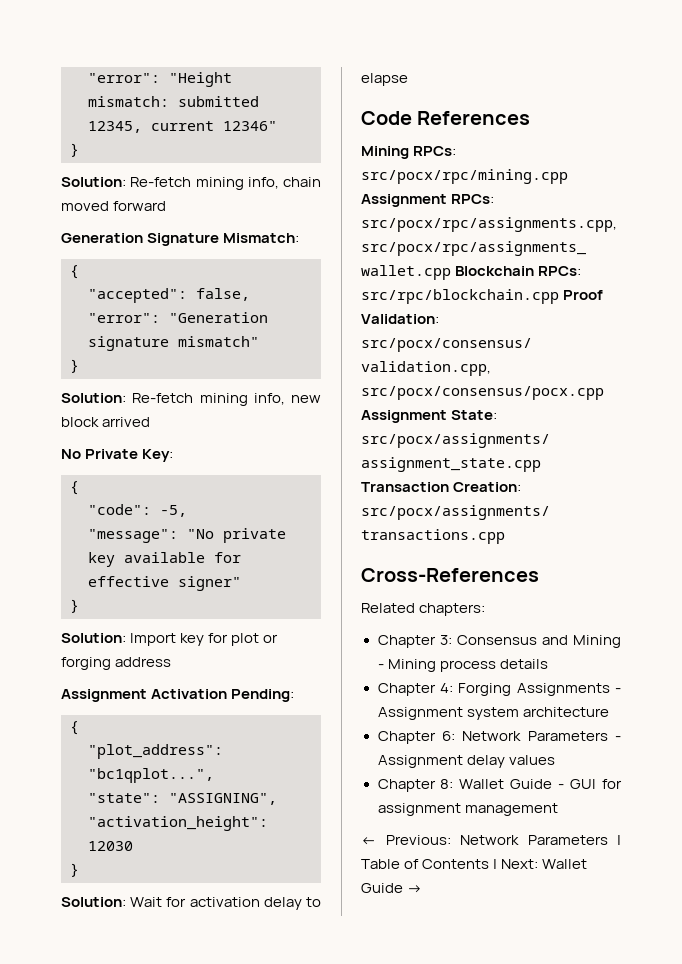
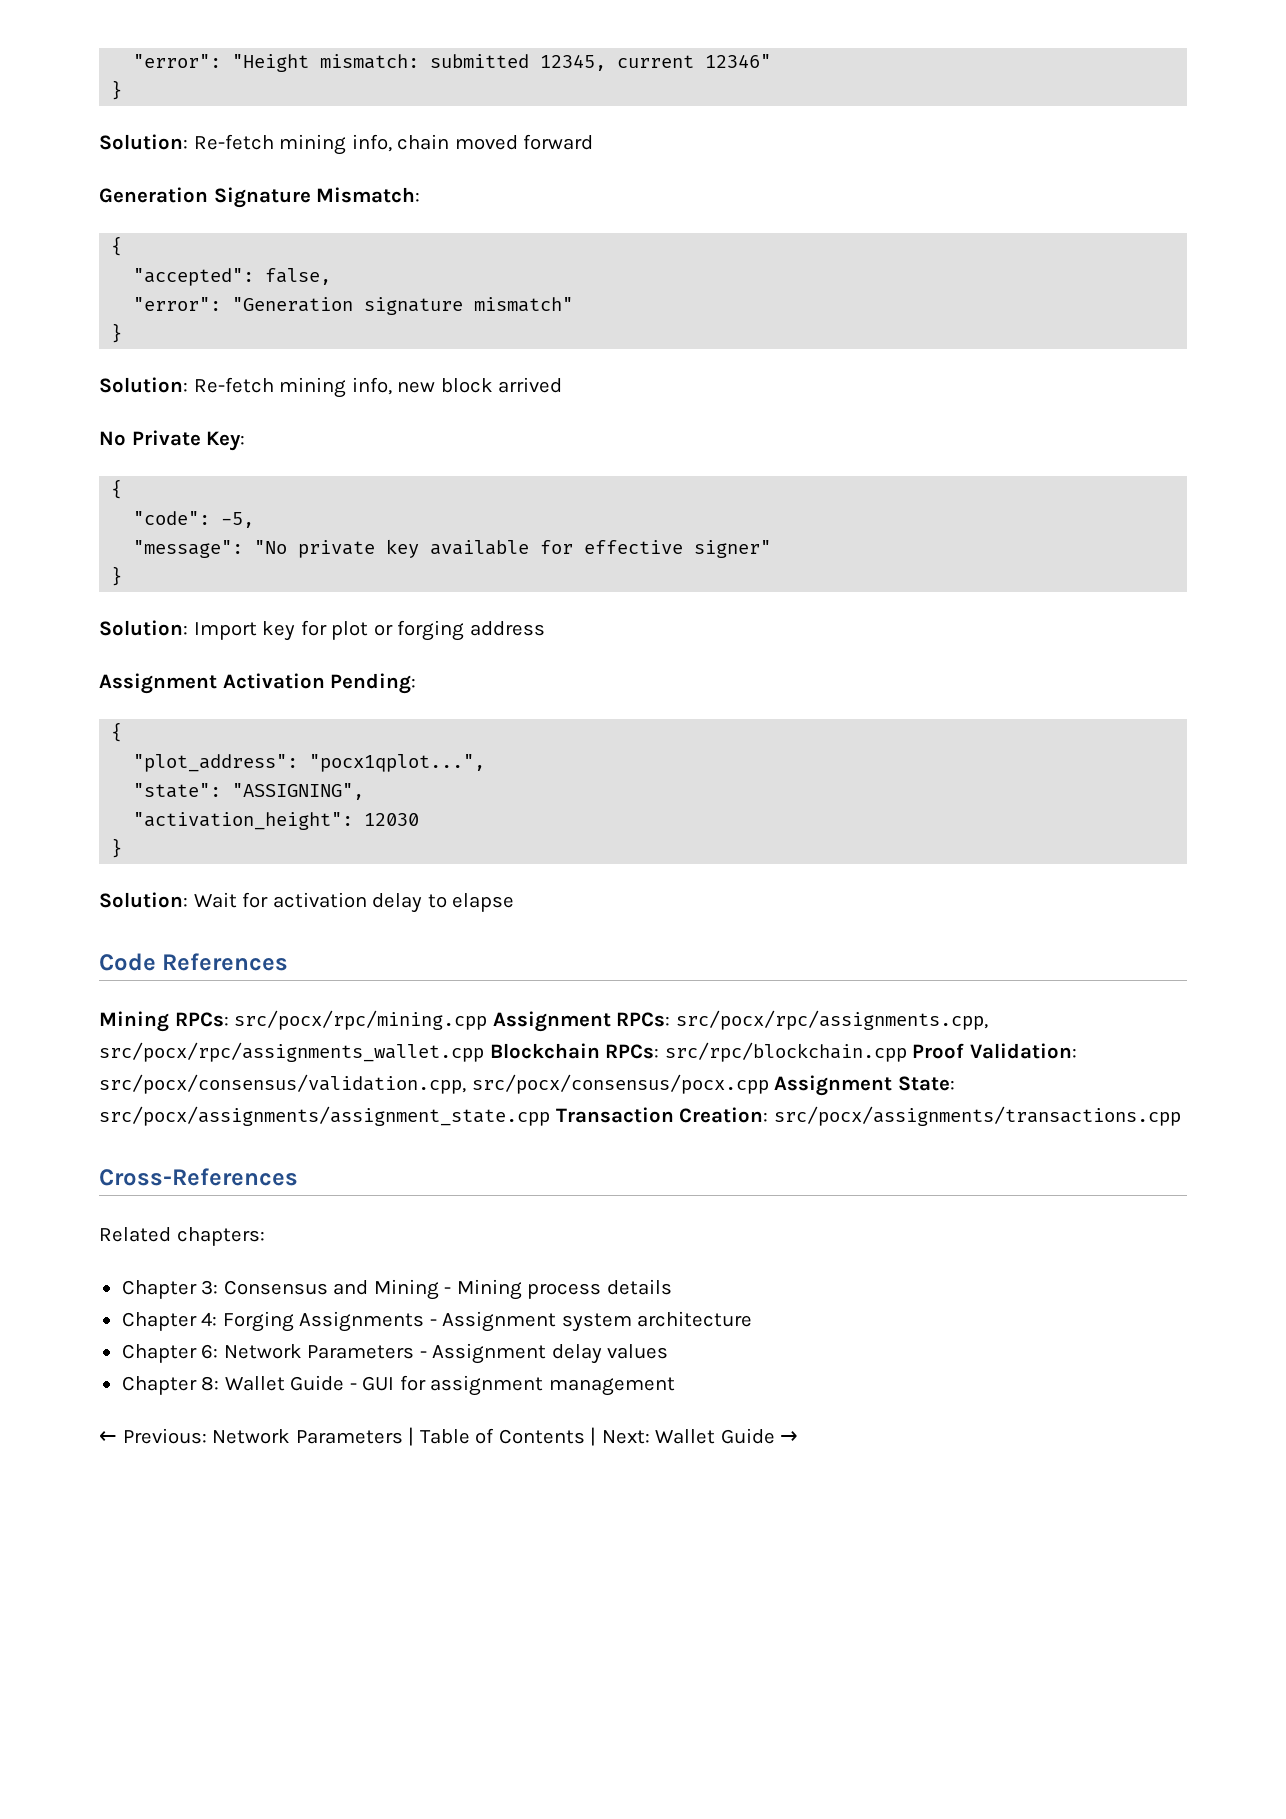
- "plot_address": "bc1qplot...",
+ "plot_address": "pocx1qplot...",

